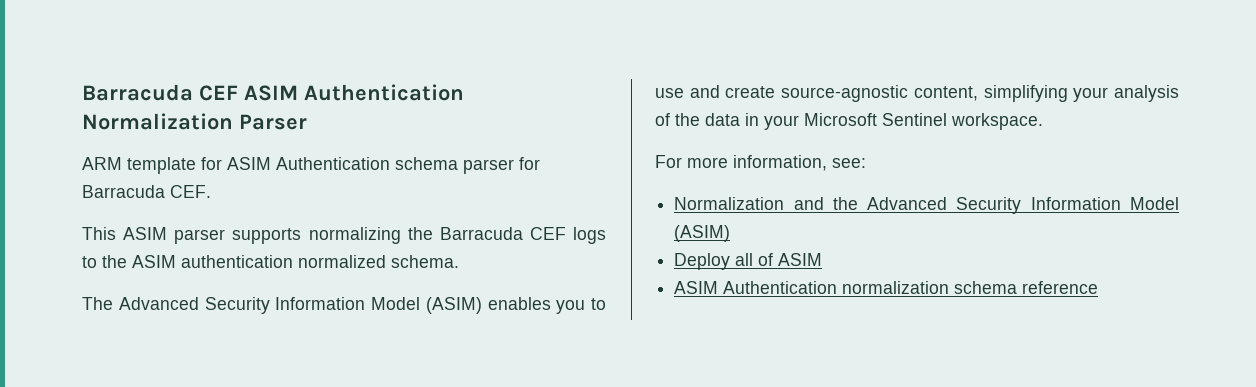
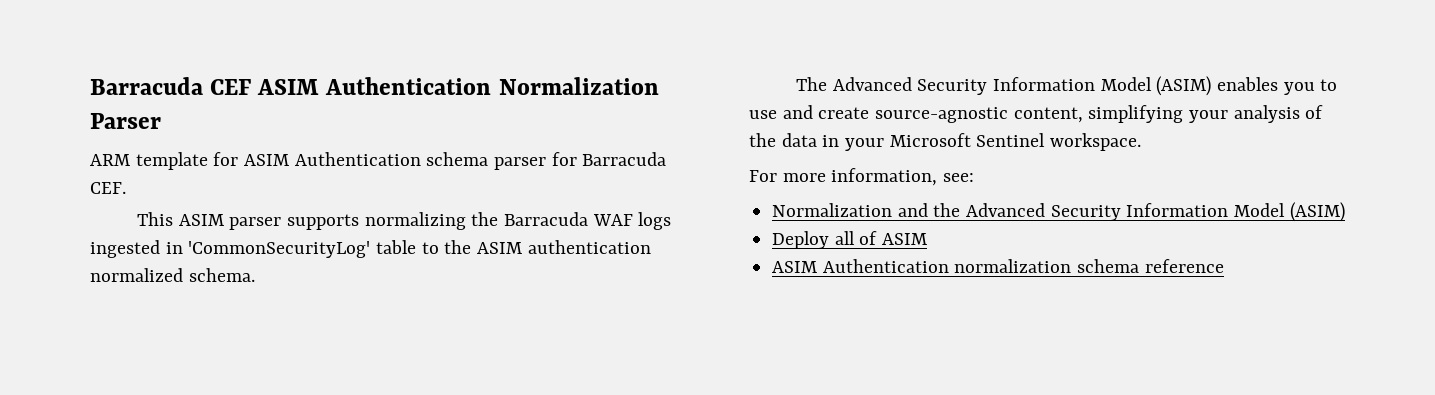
- This ASIM parser supports normalizing the Barracuda CEF logs to the ASIM authentication normalized schema.
+ This ASIM parser supports normalizing the Barracuda WAF logs ingested in 'CommonSecurityLog' table to the ASIM authentication normalized schema.

